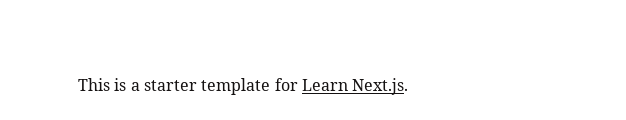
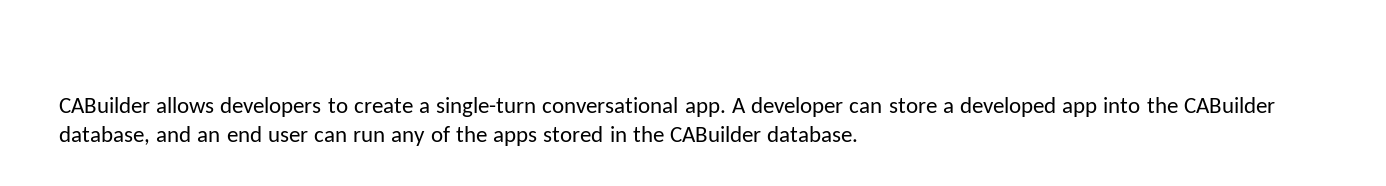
- This is a starter template for Learn Next.js.
+ CABuilder allows developers to create a single-turn conversational app. A developer can store a developed app into the CABuilder database, and an end user can run any of the apps stored in the CABuilder database.

